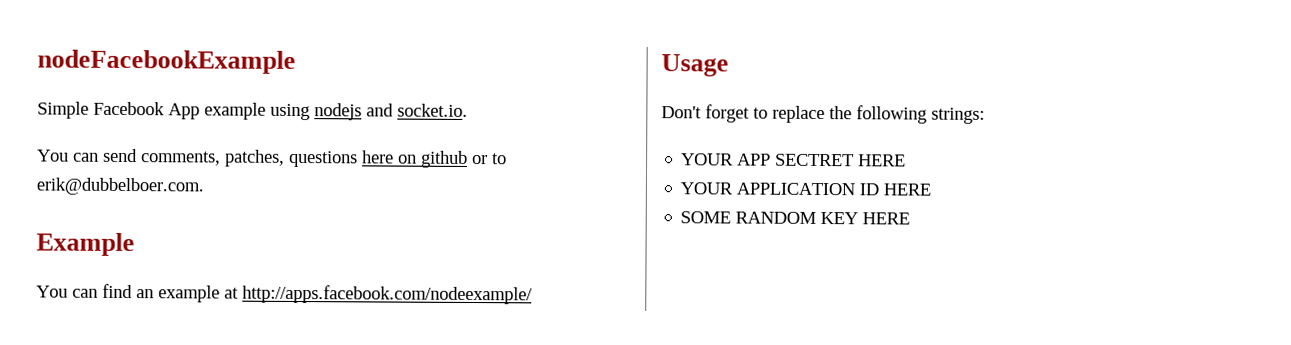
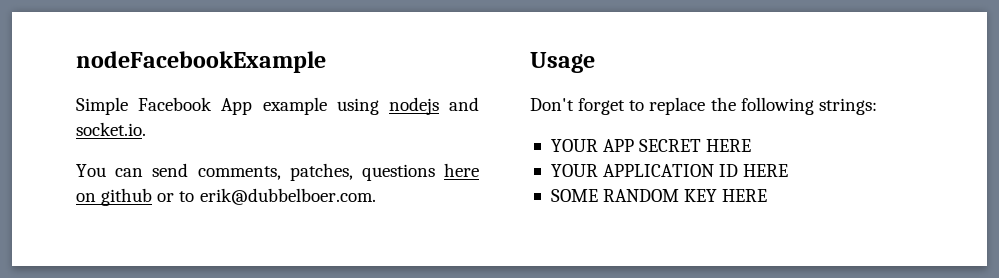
- Example
- You can find an example at http://apps.facebook.com/nodeexample/
- YOUR APP SECTRET HERE
+ YOUR APP SECRET HERE

